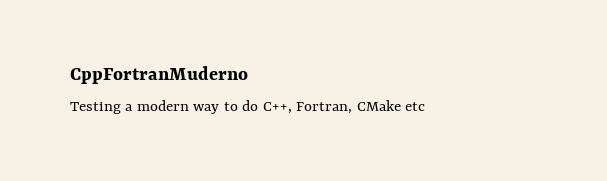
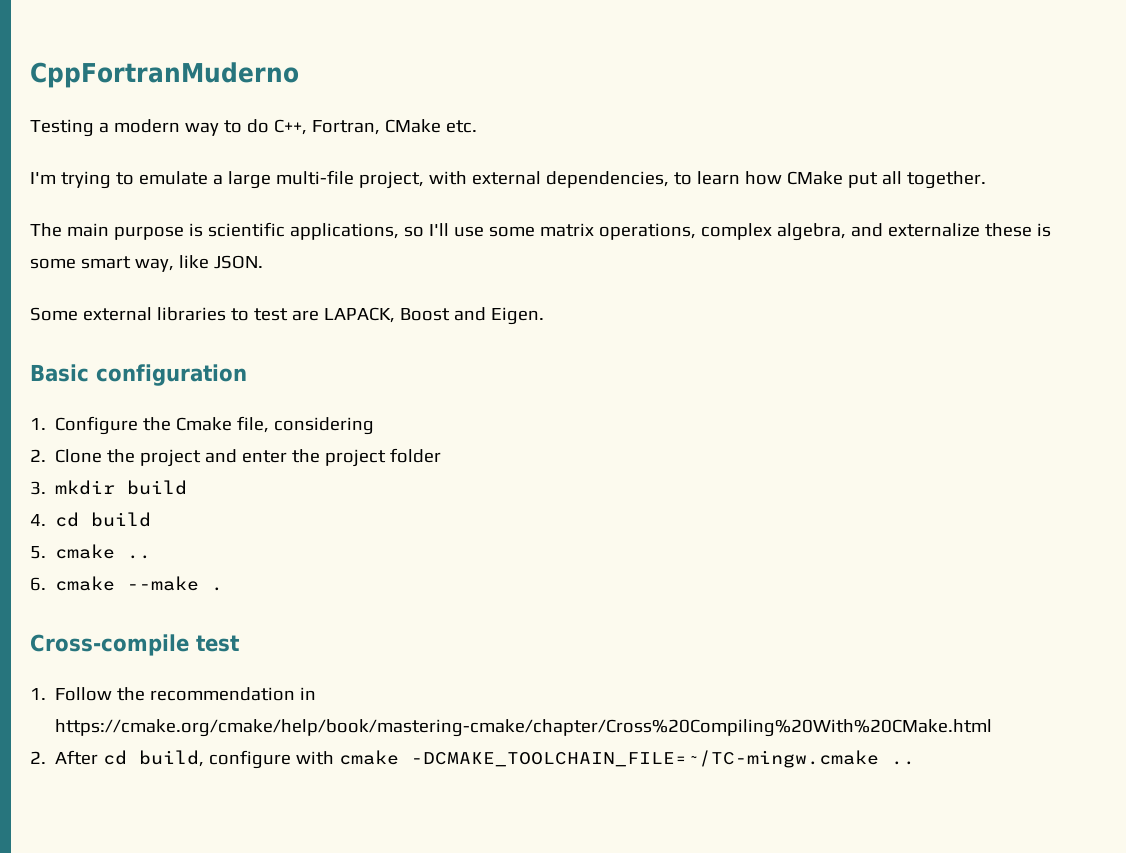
- Testing a modern way to do C++, Fortran, CMake etc
+ Testing a modern way to do C++, Fortran, CMake etc.
+ I'm trying to emulate a large multi-file project, with external dependencies, to learn how CMake put all together.
+ The main purpose is scientific applications, so I'll use some matrix operations, complex algebra, and externalize these is some smart way, like JSON.
+ Some external libraries to test are LAPACK, Boost and Eigen.
+ Basic configuration
+ 1. Configure the Cmake file, considering
+ 2. Clone the project and enter the project folder
+ 3. mkdir build
+ 4. cd build
+ 5. cmake ..
+ 6. cmake --make .
+ Cross-compile test
+ 1. Follow the recommendation in https://cmake.org/cmake/help/book/mastering-cmake/chapter/Cross%20Compiling%20With%20CMake.html
+ 2. After cd build, configure with cmake -DCMAKE_TOOLCHAIN_FILE=~/TC-mingw.cmake ..

